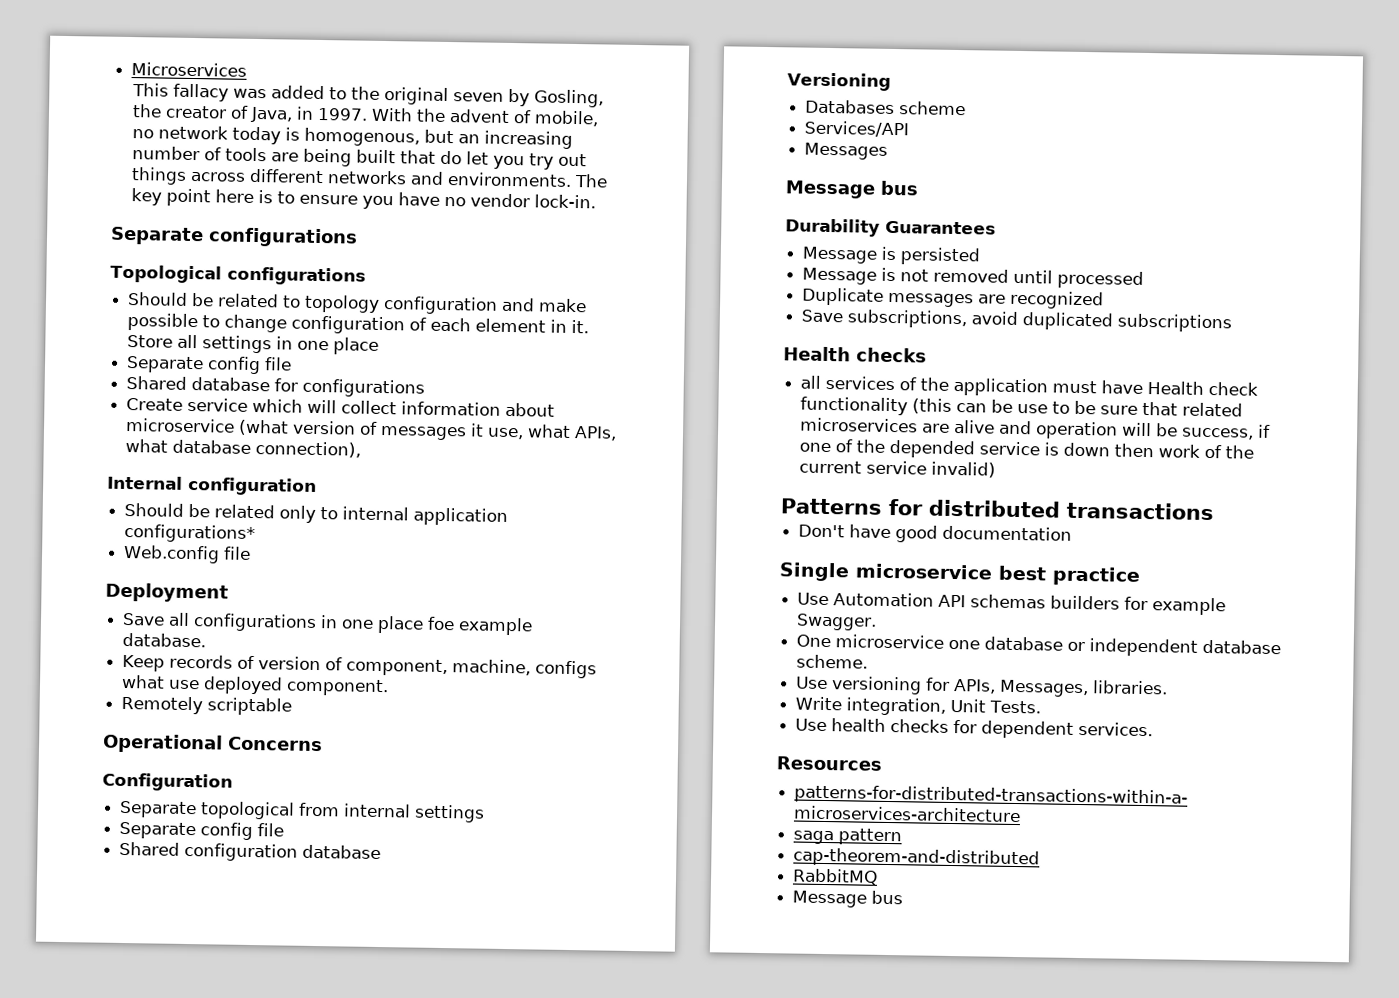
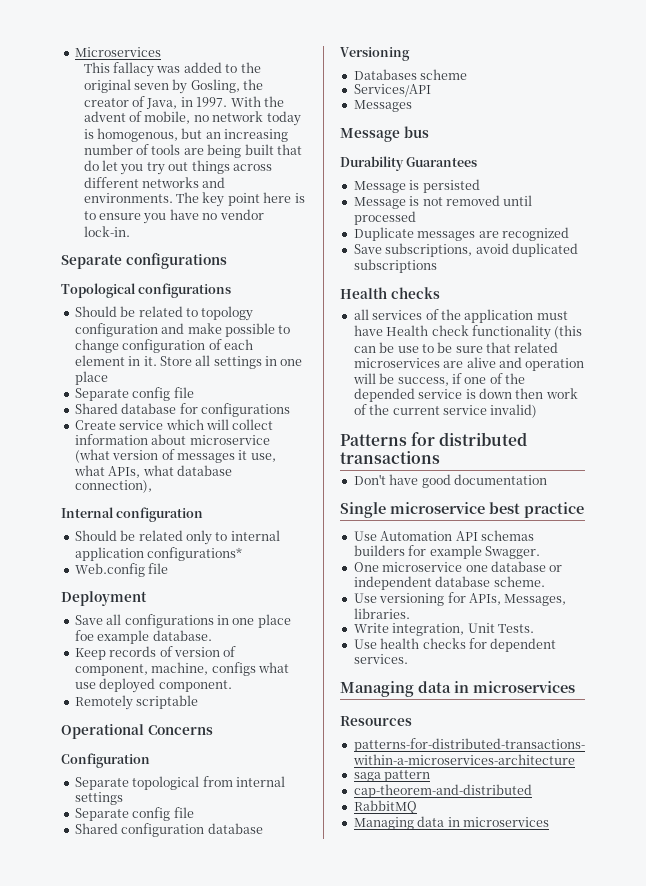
  Use health checks for dependent services.
+ Managing data in microservices
  RabbitMQ
- Message bus
+ Managing data in microservices

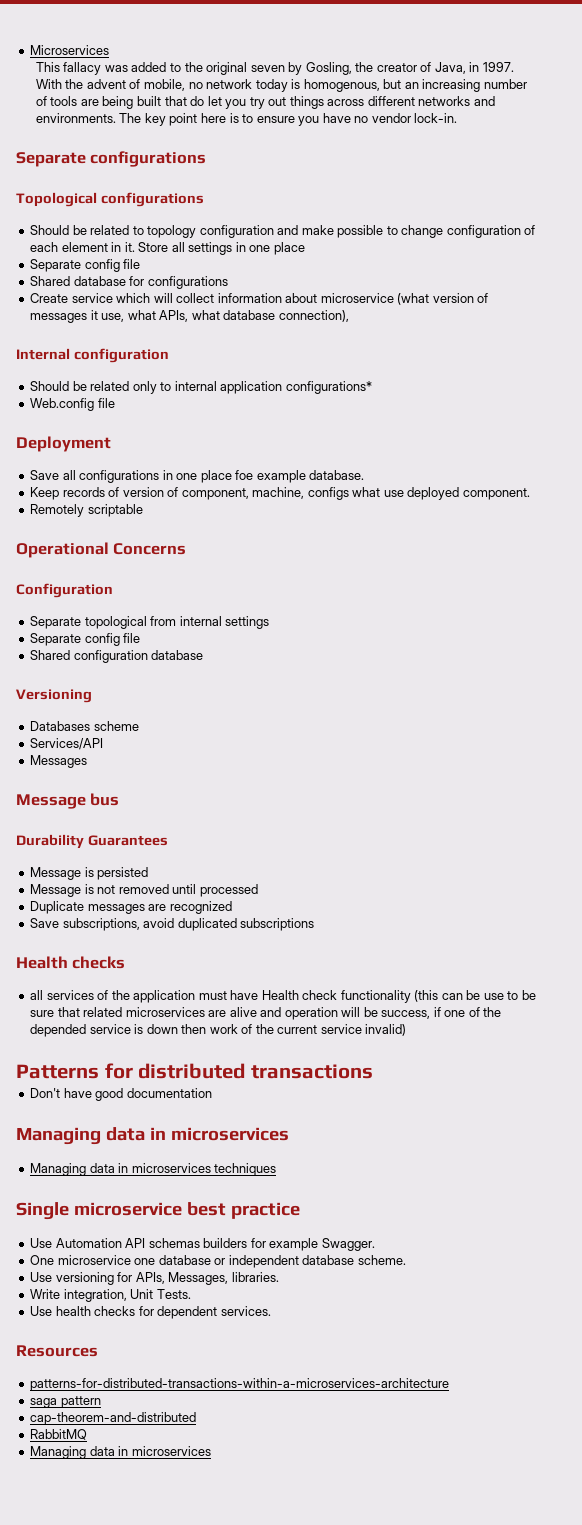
  Don't have good documentation
+ Managing data in microservices
+ Managing data in microservices techniques
  Use health checks for dependent services.
- Managing data in microservices

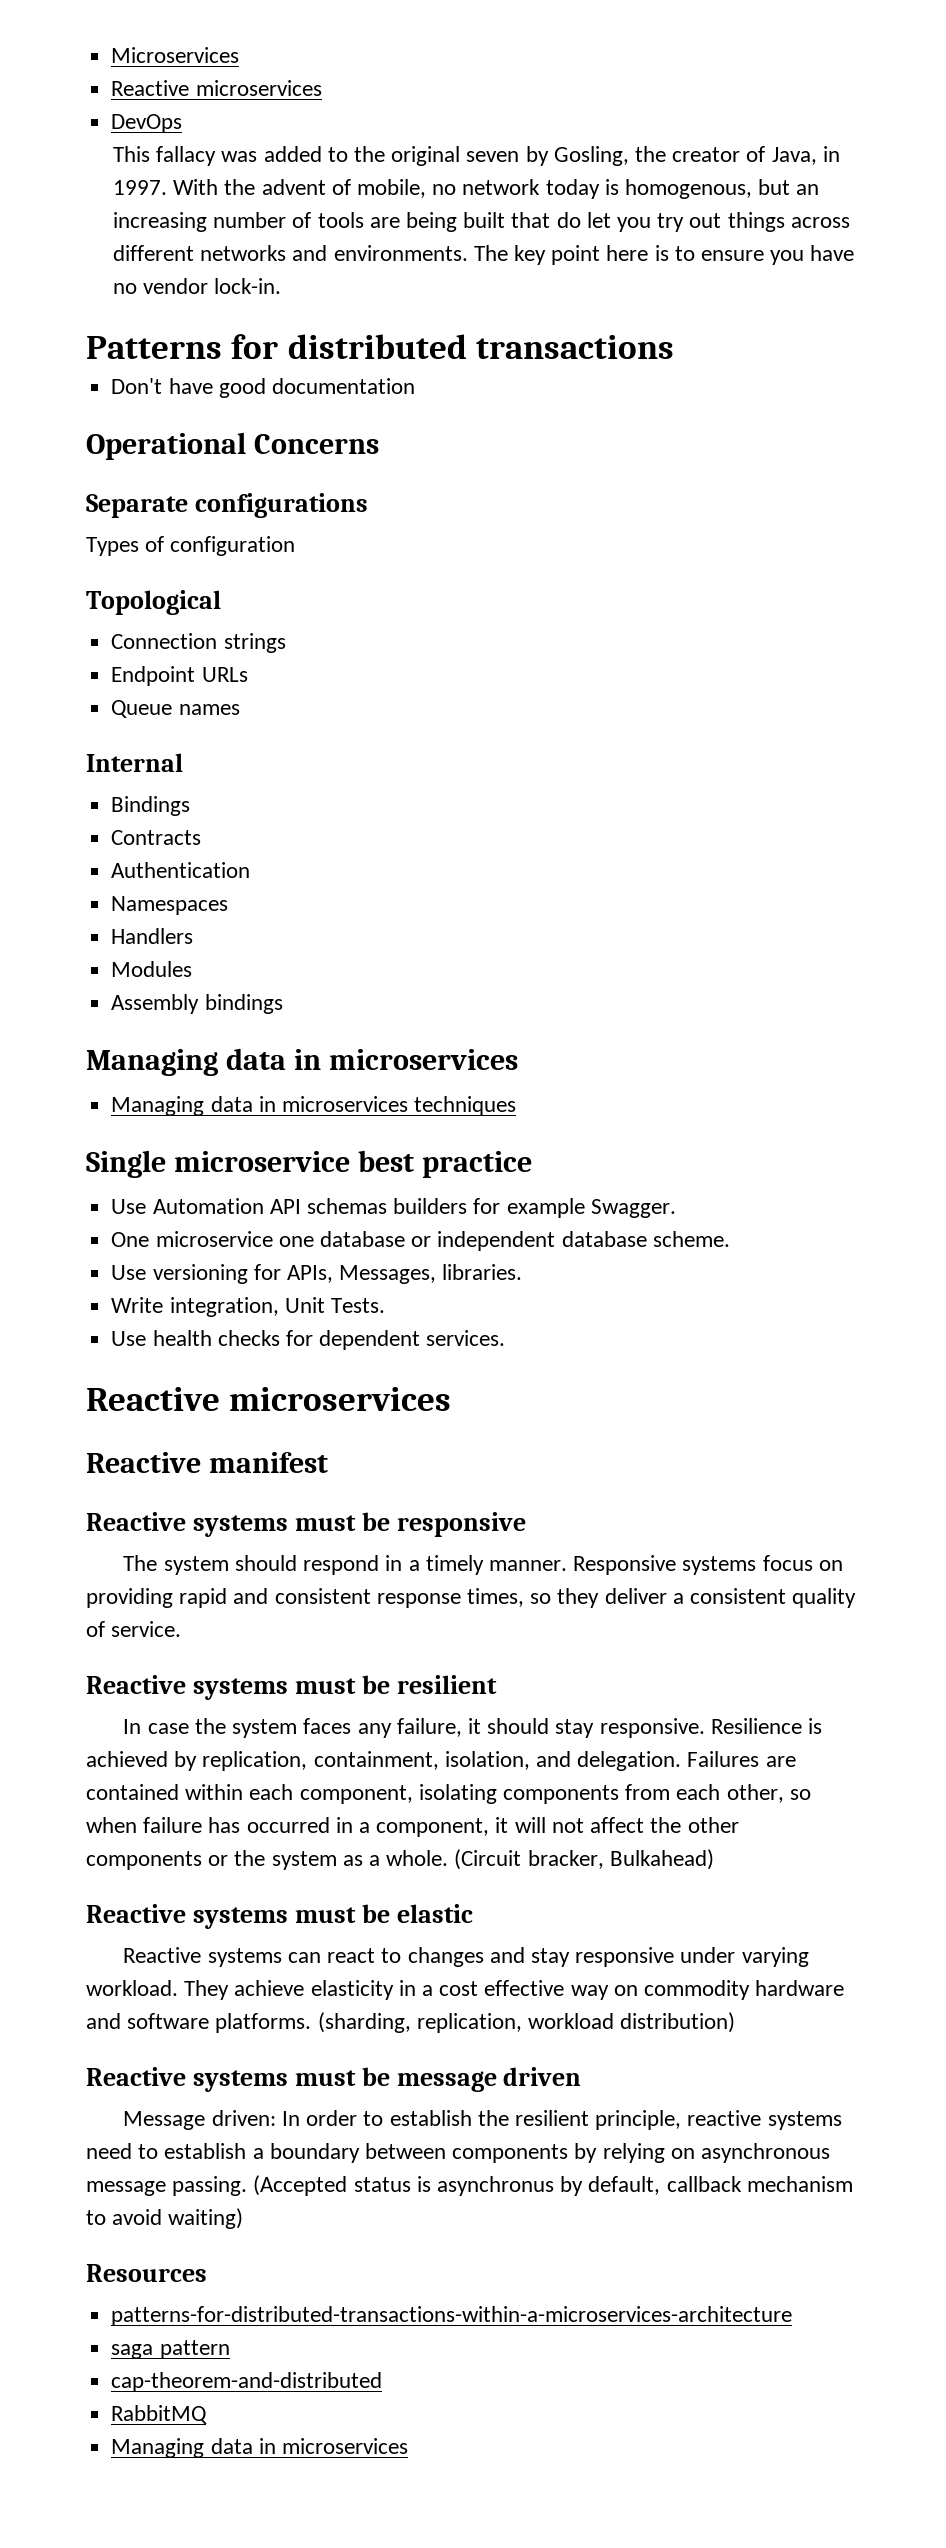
  Microservices
+ Reactive microservices
+ DevOps
- Separate configurations
- Topological configurations
- Should be related to topology configuration and make possible to change configuration of each element in it. Store all settings in one place
- Separate config file
- Shared database for configurations
- Create service which will collect information about microservice (what version of messages it use, what APIs, what database connection),
- Internal configuration
- Should be related only to internal application configurations*
- Web.config file
- Deployment
- Save all configurations in one place foe example database.
- Keep records of version of component, machine, configs what use deployed component.
- Remotely scriptable
- Operational Concerns
- Configuration
- Separate topological from internal settings
- Separate config file
- Shared configuration database
- Versioning
- Databases scheme
- Services/API
- Messages
- Message bus
- Durability Guarantees
- Message is persisted
- Message is not removed until processed
- Duplicate messages are recognized
- Save subscriptions, avoid duplicated subscriptions
- Health checks
- all services of the application must have Health check functionality (this can be use to be sure that related microservices are alive and operation will be success, if one of the depended service is down then work of the current service invalid)
+ Operational Concerns
+ Separate configurations
+ Types of configuration
+ Topological
+ Connection strings
+ Endpoint URLs
+ Queue names
+ Internal
+ Bindings
+ Contracts
+ Authentication
+ Namespaces
+ Handlers
+ Modules
+ Assembly bindings
  Use health checks for dependent services.
+ Reactive microservices
+ Reactive manifest
+ Reactive systems must be responsive
+ The system should respond in a timely manner. Responsive systems focus on providing rapid and consistent response times, so they deliver a consistent quality of service.
+ Reactive systems must be resilient
+ In case the system faces any failure, it should stay responsive. Resilience is achieved by replication, containment, isolation, and delegation. Failures are contained within each component, isolating components from each other, so when failure has occurred in a component, it will not affect the other components or the system as a whole. (Circuit bracker, Bulkahead)
+ Reactive systems must be elastic
+ Reactive systems can react to changes and stay responsive under varying workload. They achieve elasticity in a cost effective way on commodity hardware and software platforms. (sharding, replication, workload distribution)
+ Reactive systems must be message driven
+ Message driven: In order to establish the resilient principle, reactive systems need to establish a boundary between components by relying on asynchronous message passing. (Accepted status is asynchronus by default, callback mechanism to avoid waiting)

